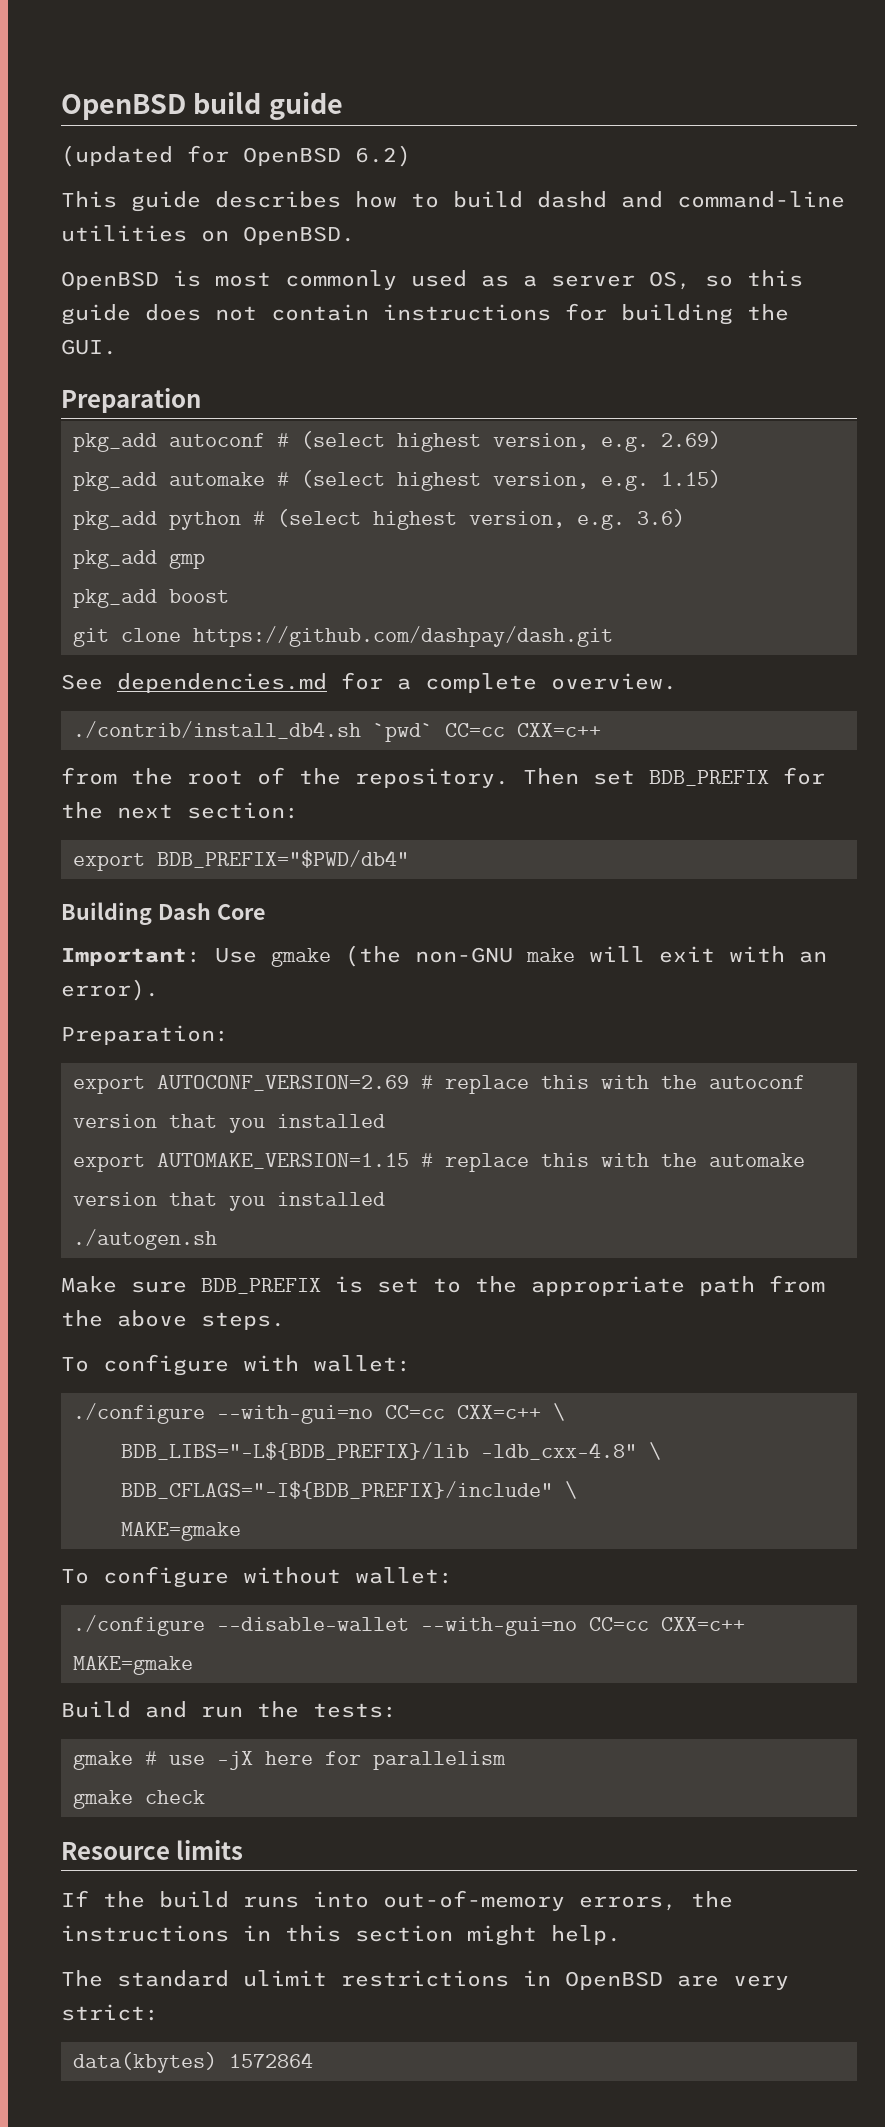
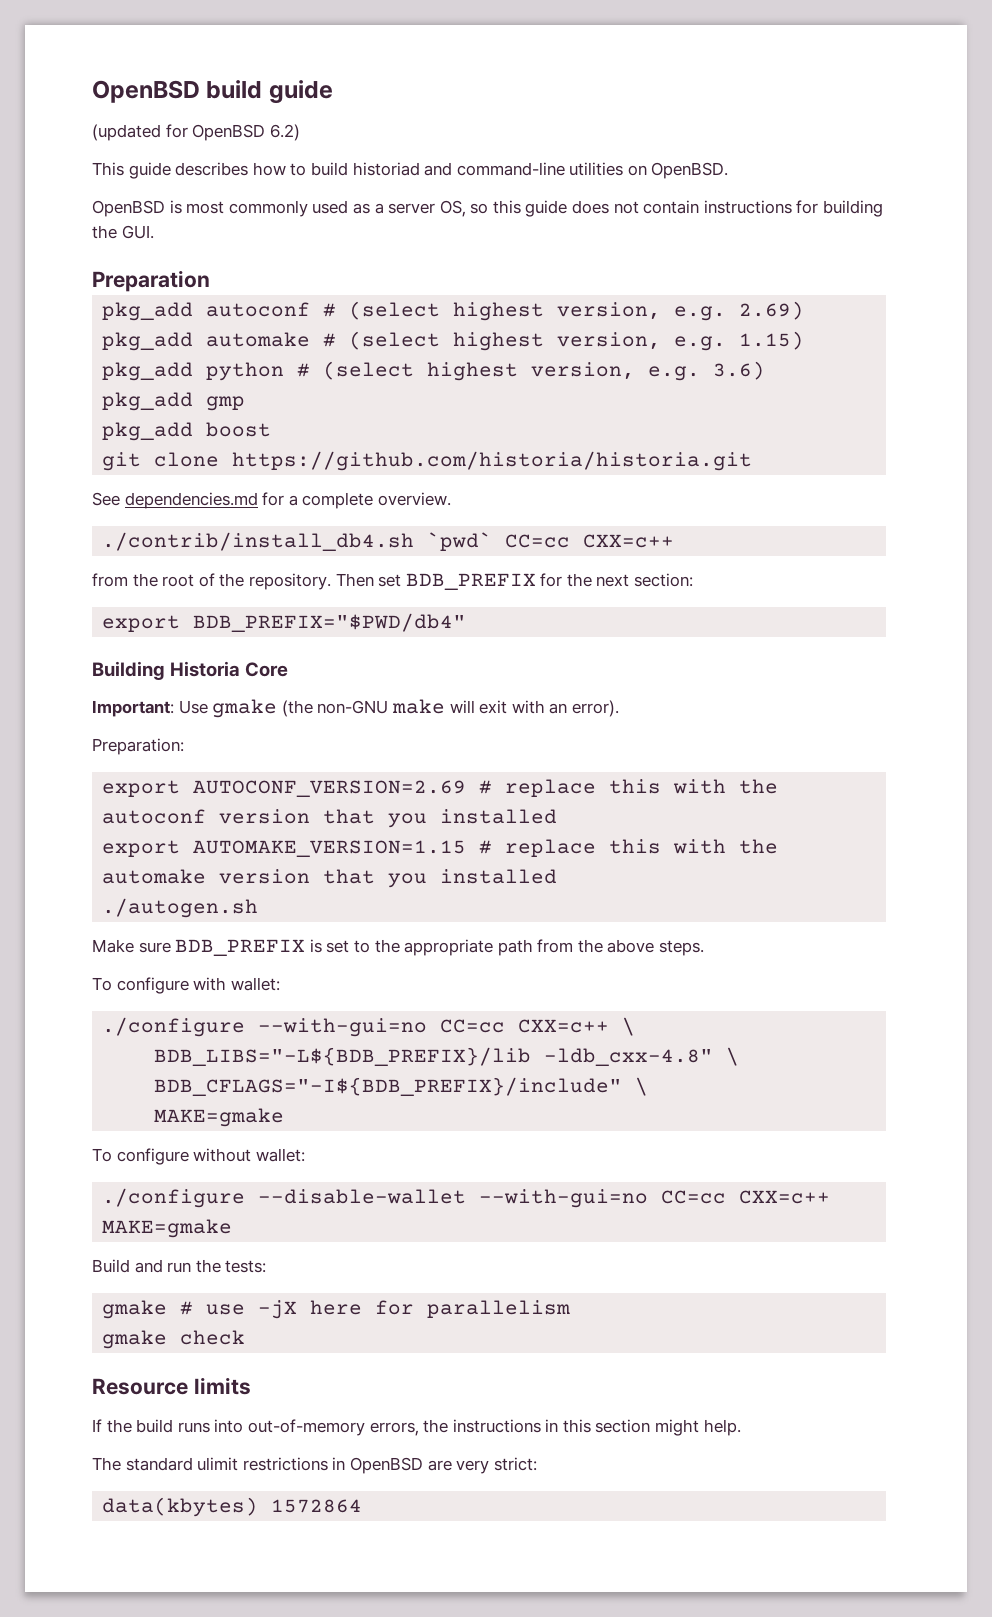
- This guide describes how to build dashd and command-line utilities on OpenBSD.
+ This guide describes how to build historiad and command-line utilities on OpenBSD.
- git clone https://github.com/dashpay/dash.git
+ git clone https://github.com/historia/historia.git
- Building Dash Core
+ Building Historia Core

